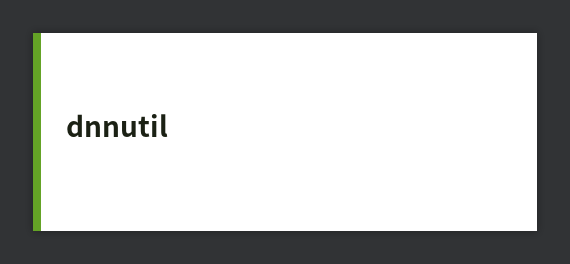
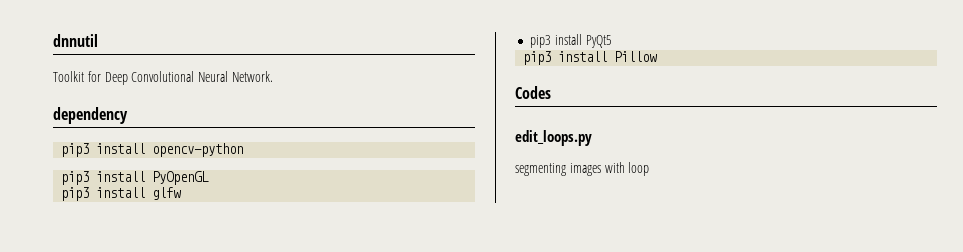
+ Toolkit for Deep Convolutional Neural Network.
+ dependency
+ pip3 install opencv-python
+ pip3 install PyOpenGL
+ pip3 install glfw
+ pip3 install PyQt5
+ pip3 install Pillow
+ Codes
+ edit_loops.py
+ segmenting images with loop

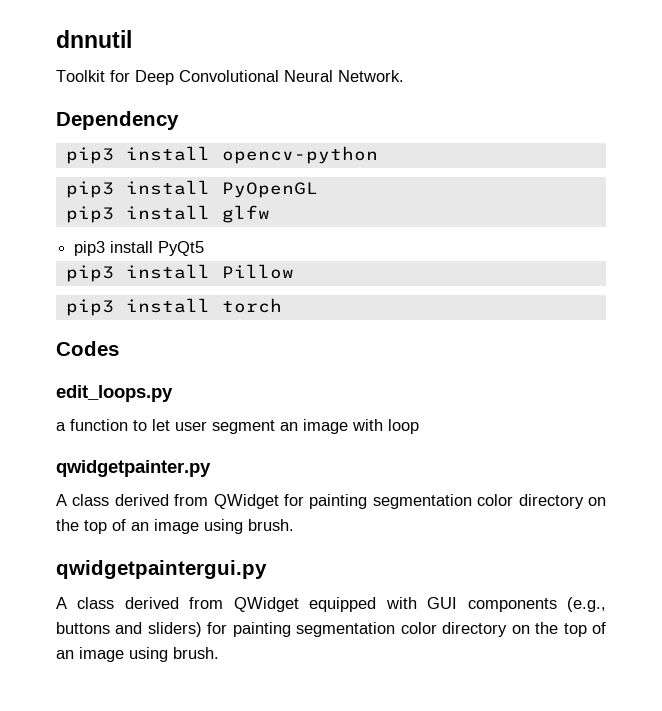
- dependency
+ Dependency
+ pip3 install torch
- segmenting images with loop
+ a function to let user segment an image with loop
+ qwidgetpainter.py
+ A class derived from QWidget for painting segmentation color directory on the top of an image using brush.
+ qwidgetpaintergui.py
+ A class derived from QWidget equipped with GUI components (e.g., buttons and sliders) for painting segmentation color directory on the top of an image using brush.

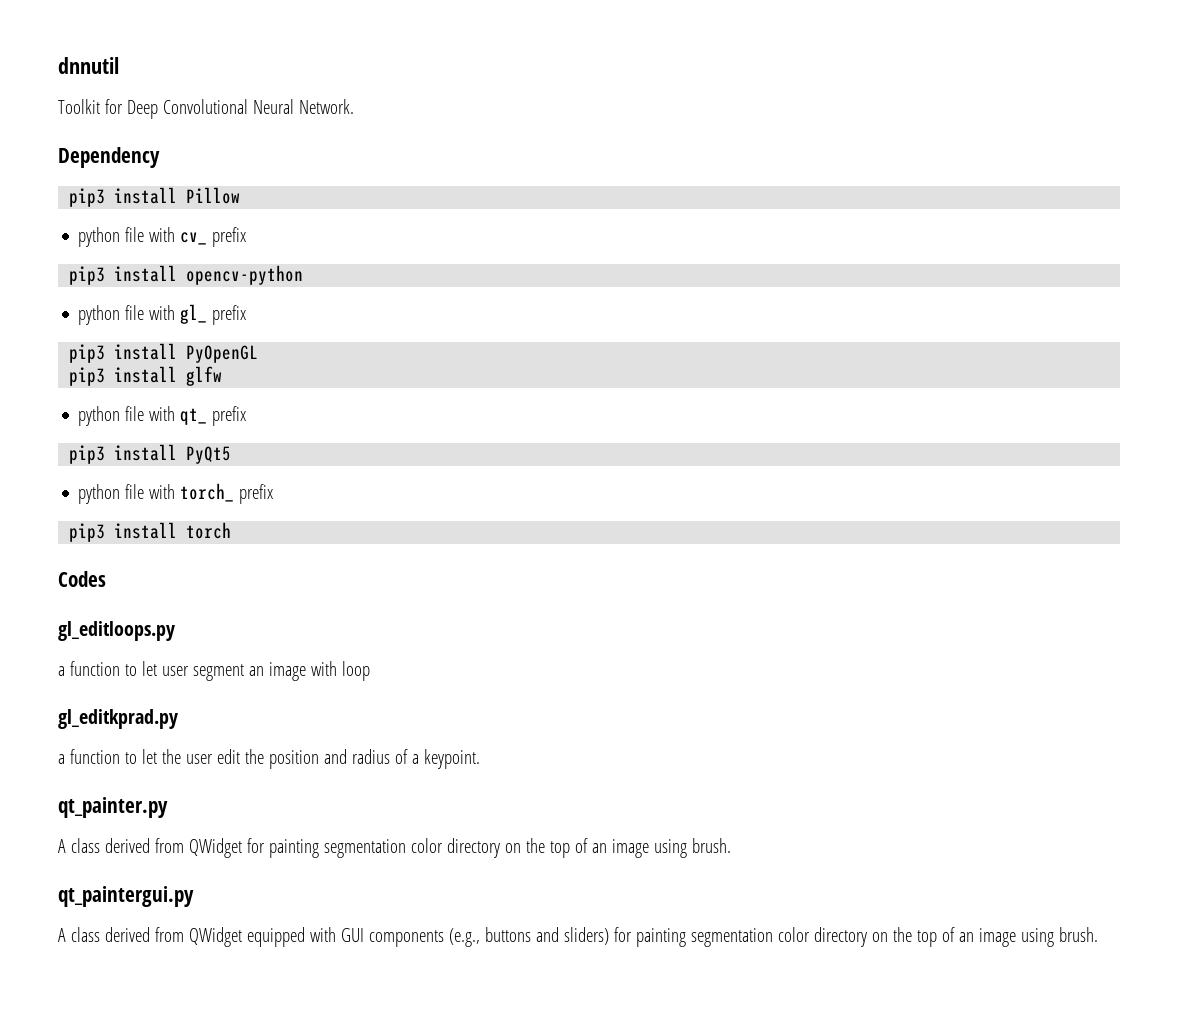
+ pip3 install Pillow
+ python file with cv_ prefix
  pip3 install opencv-python
+ python file with gl_ prefix
+ python file with qt_ prefix
  pip3 install PyQt5
- pip3 install Pillow
+ python file with torch_ prefix
- edit_loops.py
+ gl_editloops.py
- qwidgetpainter.py
+ gl_editkprad.py
+ a function to let the user edit the position and radius of a keypoint.
+ qt_painter.py
- qwidgetpaintergui.py
+ qt_paintergui.py

